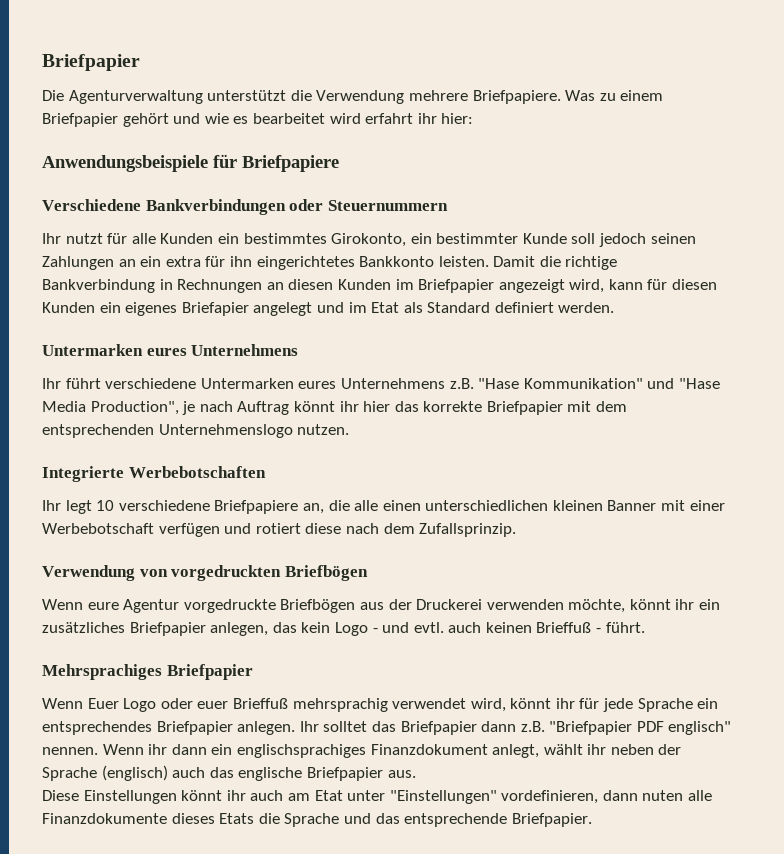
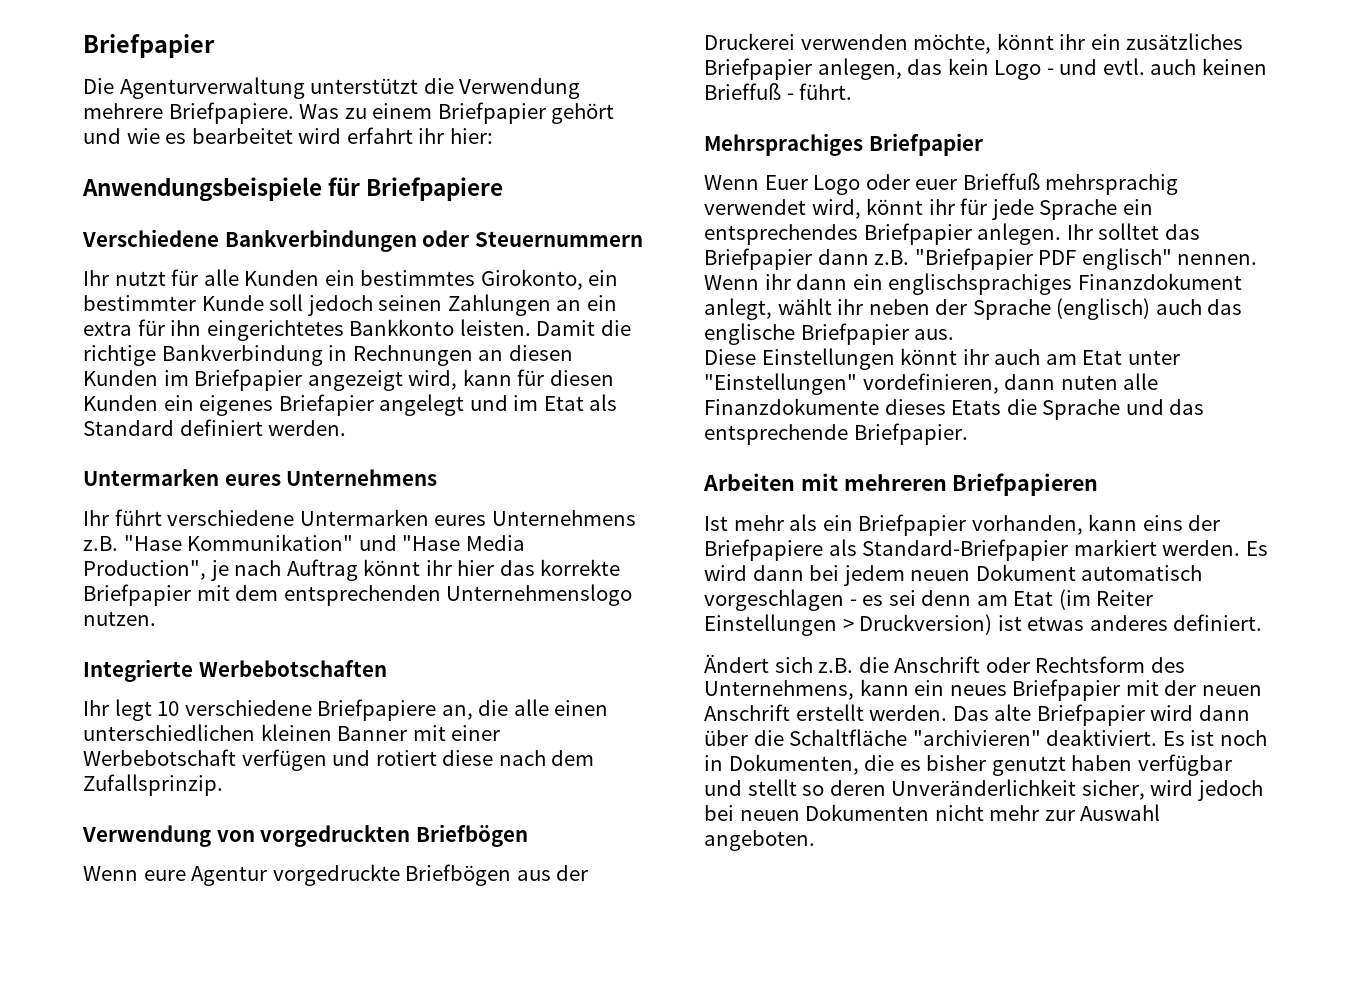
+ Arbeiten mit mehreren Briefpapieren
+ Ist mehr als ein Briefpapier vorhanden, kann eins der Briefpapiere als Standard-Briefpapier markiert werden. Es wird dann bei jedem neuen Dokument automatisch vorgeschlagen - es sei denn am Etat (im Reiter Einstellungen > Druckversion) ist etwas anderes definiert.
+ Ändert sich z.B. die Anschrift oder Rechtsform des Unternehmens, kann ein neues Briefpapier mit der neuen Anschrift erstellt werden. Das alte Briefpapier wird dann über die Schaltfläche "archivieren" deaktiviert. Es ist noch in Dokumenten, die es bisher genutzt haben verfügbar und stellt so deren Unveränderlichkeit sicher, wird jedoch bei neuen Dokumenten nicht mehr zur Auswahl angeboten.

